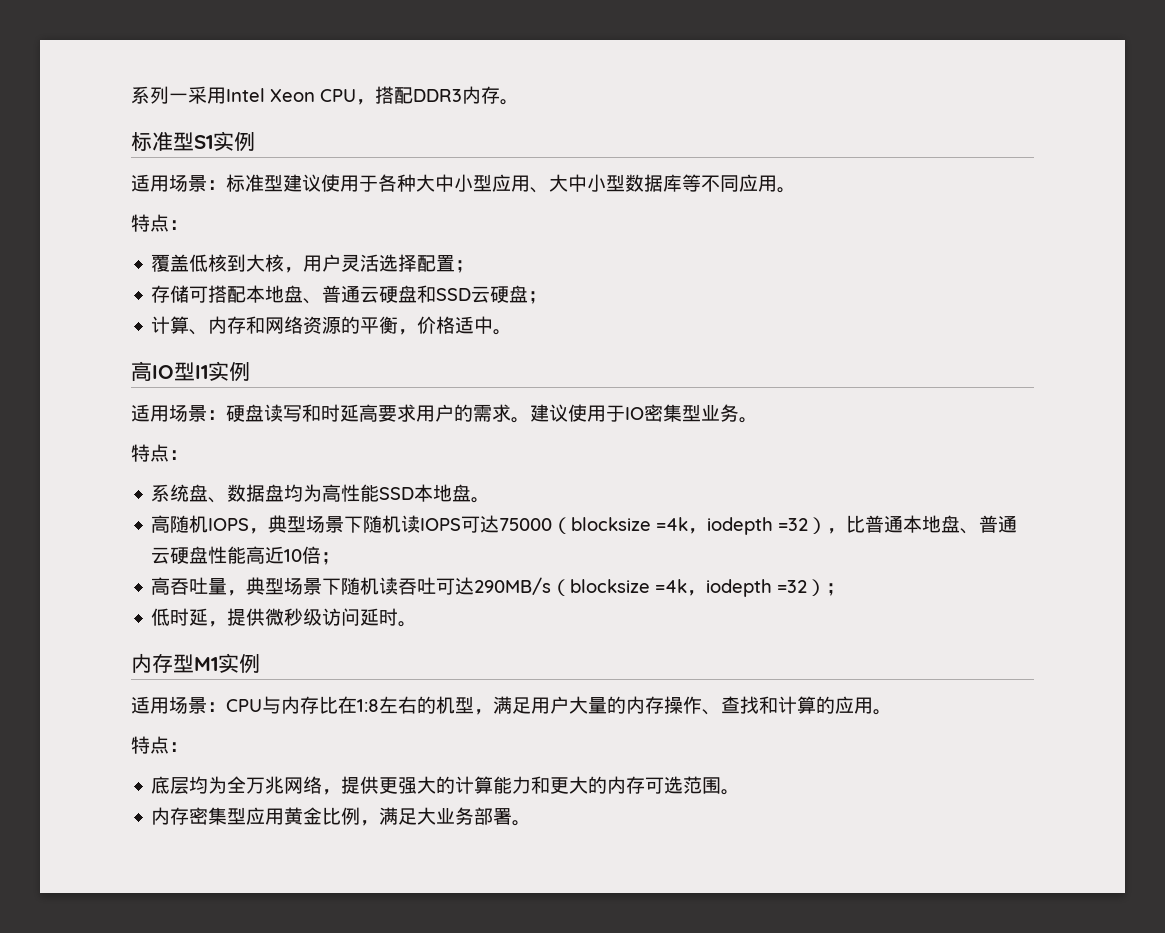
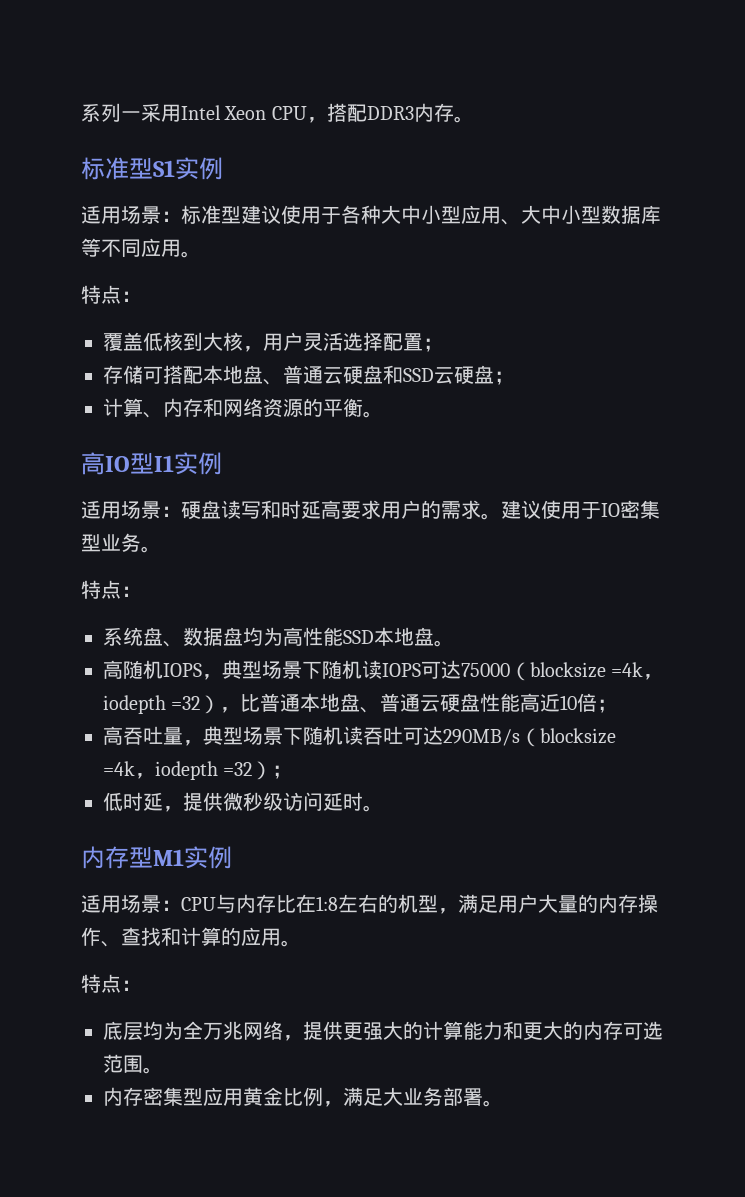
- 计算、内存和网络资源的平衡，价格适中。
+ 计算、内存和网络资源的平衡。

